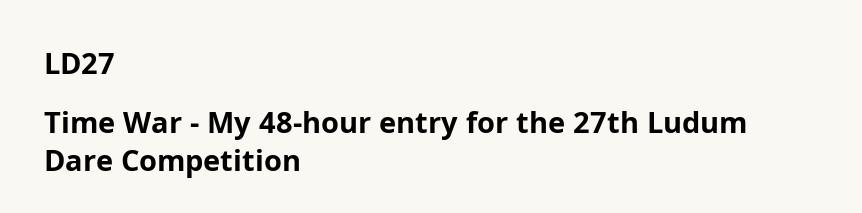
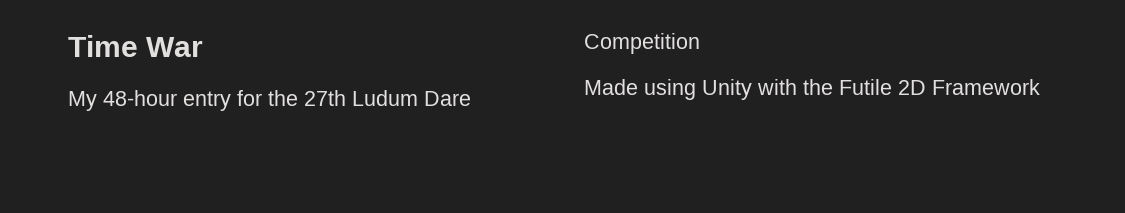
- LD27
- Time War - My 48-hour entry for the 27th Ludum Dare Competition
+ Time War
+ My 48-hour entry for the 27th Ludum Dare Competition
+ Made using Unity with the Futile 2D Framework

